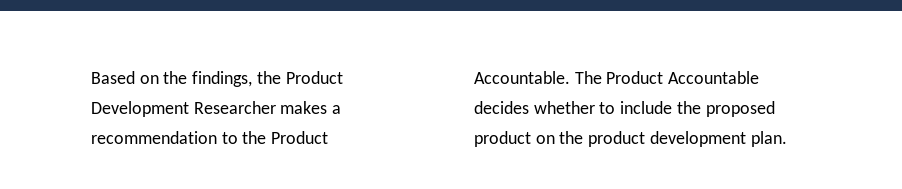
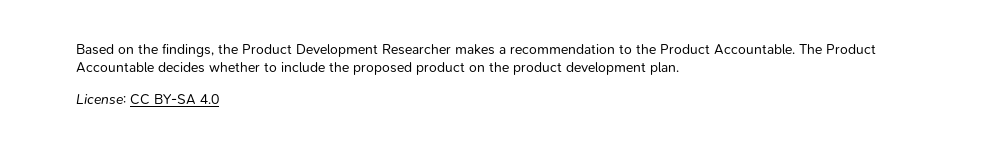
+ License: CC BY-SA 4.0

